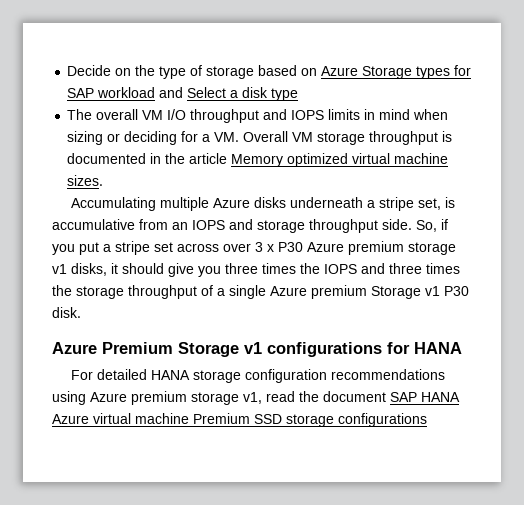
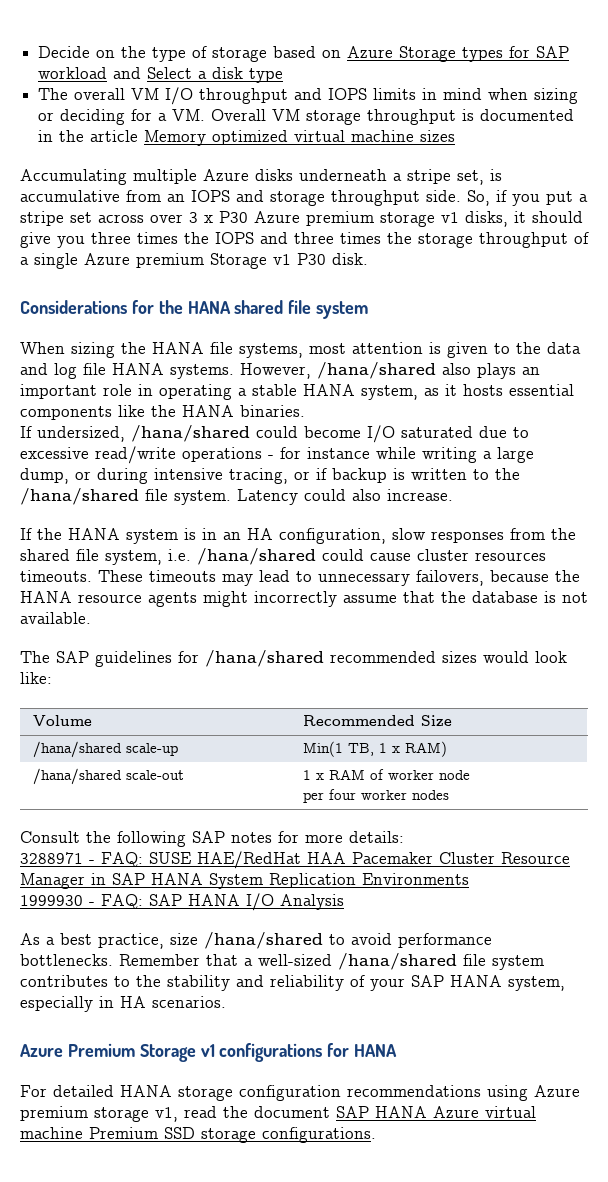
- The overall VM I/O throughput and IOPS limits in mind when sizing or deciding for a VM. Overall VM storage throughput is documented in the article Memory optimized virtual machine sizes.
+ The overall VM I/O throughput and IOPS limits in mind when sizing or deciding for a VM. Overall VM storage throughput is documented in the article Memory optimized virtual machine sizes
+ Considerations for the HANA shared file system
+ When sizing the HANA file systems, most attention is given to the data and log file HANA systems. However, /hana/shared also plays an important role in operating a stable HANA system, as it hosts essential components like the HANA binaries.
+ If undersized, /hana/shared could become I/O saturated due to excessive read/write operations - for instance while writing a large dump, or during intensive tracing, or if backup is written to the /hana/shared file system. Latency could also increase.
+ If the HANA system is in an HA configuration, slow responses from the shared file system, i.e. /hana/shared could cause cluster resources timeouts. These timeouts may lead to unnecessary failovers, because the HANA resource agents might incorrectly assume that the database is not available.
+ The SAP guidelines for /hana/shared recommended sizes would look like:
+ Volume | Recommended Size
+ /hana/shared scale-up | Min(1 TB, 1 x RAM)
+ /hana/shared scale-out | 1 x RAM of worker node
+ per four worker nodes
+ Consult the following SAP notes for more details:
+ 3288971 - FAQ: SUSE HAE/RedHat HAA Pacemaker Cluster Resource Manager in SAP HANA System Replication Environments
+ 1999930 - FAQ: SAP HANA I/O Analysis
+ As a best practice, size /hana/shared to avoid performance bottlenecks. Remember that a well-sized /hana/shared file system contributes to the stability and reliability of your SAP HANA system, especially in HA scenarios.
- For detailed HANA storage configuration recommendations using Azure premium storage v1, read the document SAP HANA Azure virtual machine Premium SSD storage configurations
+ For detailed HANA storage configuration recommendations using Azure premium storage v1, read the document SAP HANA Azure virtual machine Premium SSD storage configurations.

